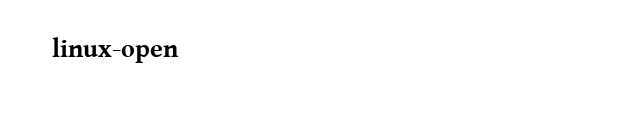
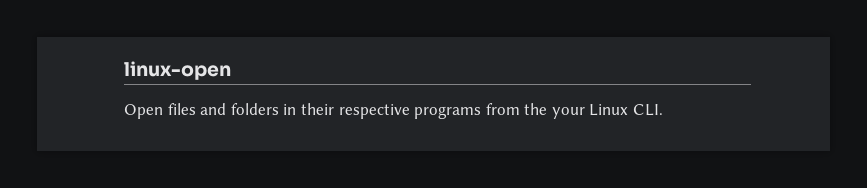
+ Open files and folders in their respective programs from the your Linux CLI.

